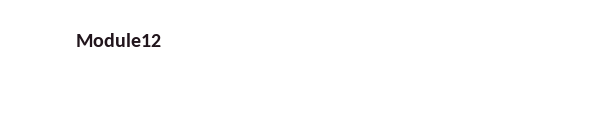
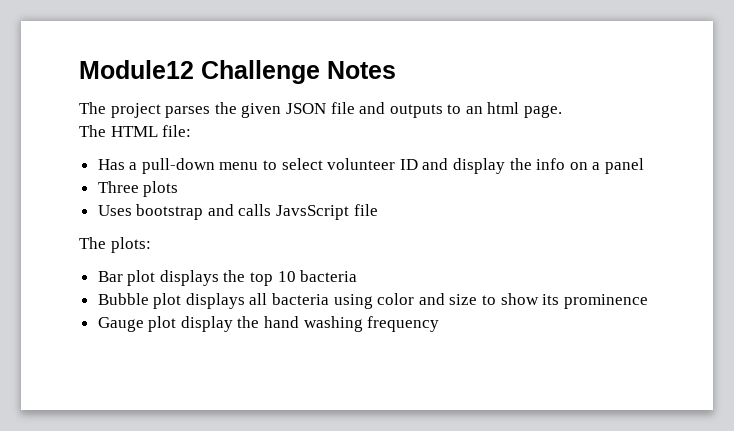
- Module12
+ Module12 Challenge Notes
+ The project parses the given JSON file and outputs to an html page.
+ The HTML file:
+ Has a pull-down menu to select volunteer ID and display the info on a panel
+ Three plots
+ Uses bootstrap and calls JavsScript file
+ The plots:
+ Bar plot displays the top 10 bacteria
+ Bubble plot displays all bacteria using color and size to show its prominence
+ Gauge plot display the hand washing frequency

